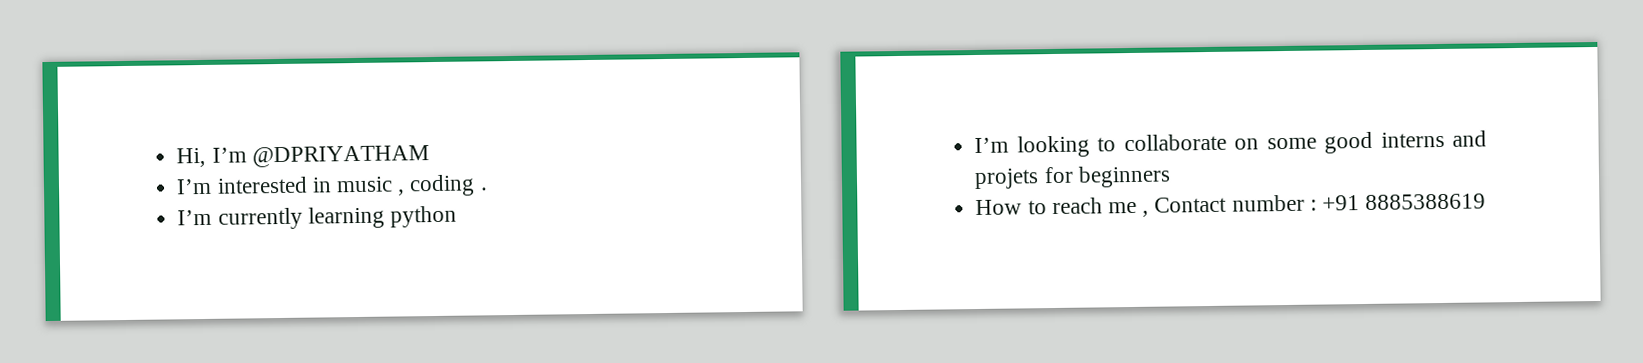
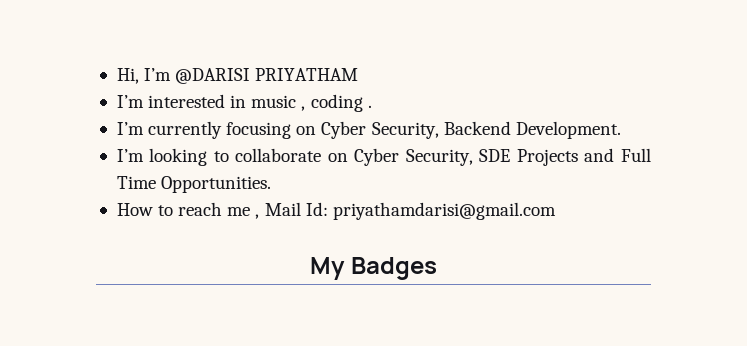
- Hi, I’m @DPRIYATHAM
+ Hi, I’m @DARISI PRIYATHAM
- I’m currently learning python
+ I’m currently focusing on Cyber Security, Backend Development.
- I’m looking to collaborate on some good interns and projets for beginners
+ I’m looking to collaborate on Cyber Security, SDE Projects and Full Time Opportunities.
- How to reach me , Contact number : +91 8885388619
+ How to reach me , Mail Id: priyathamdarisi@gmail.com
+ My Badges

